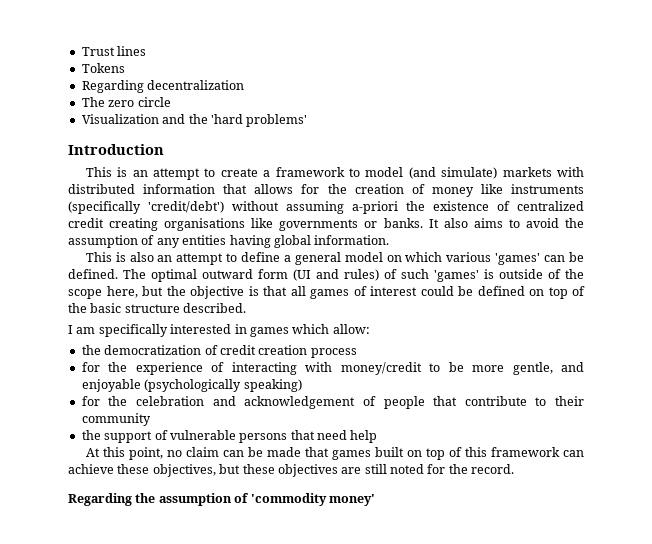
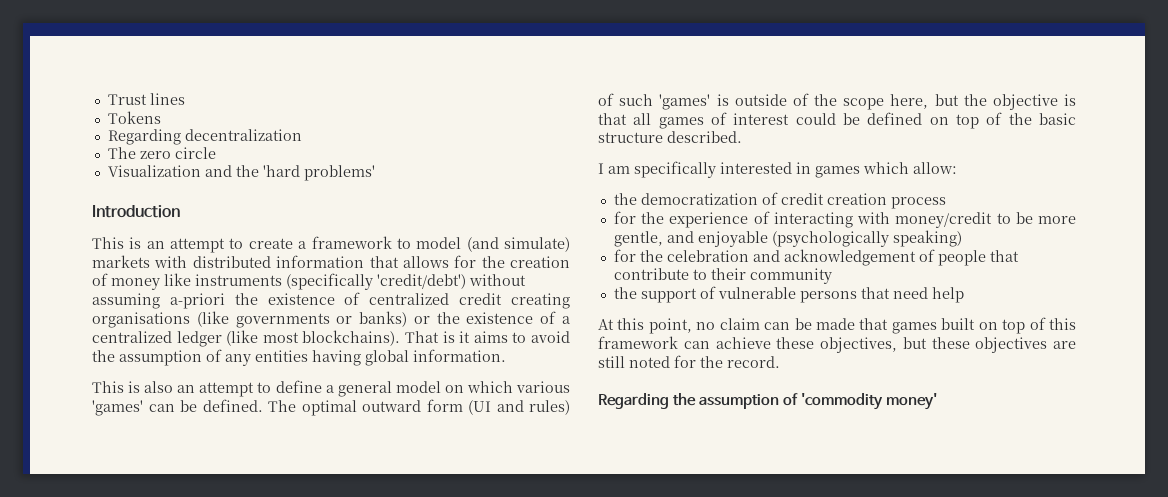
- This is an attempt to create a framework to model (and simulate) markets with distributed information that allows for the creation of money like instruments (specifically 'credit/debt') without assuming a-priori the existence of centralized credit creating organisations like governments or banks. It also aims to avoid the assumption of any entities having global information.
+ This is an attempt to create a framework to model (and simulate) markets with distributed information that allows for the creation of money like instruments (specifically 'credit/debt') without assuming a-priori the existence of centralized credit creating organisations (like governments or banks) or the existence of a centralized ledger (like most blockchains). That is it aims to avoid the assumption of any entities having global information.

